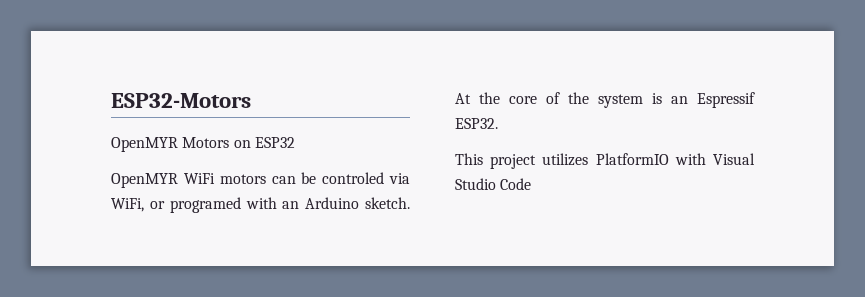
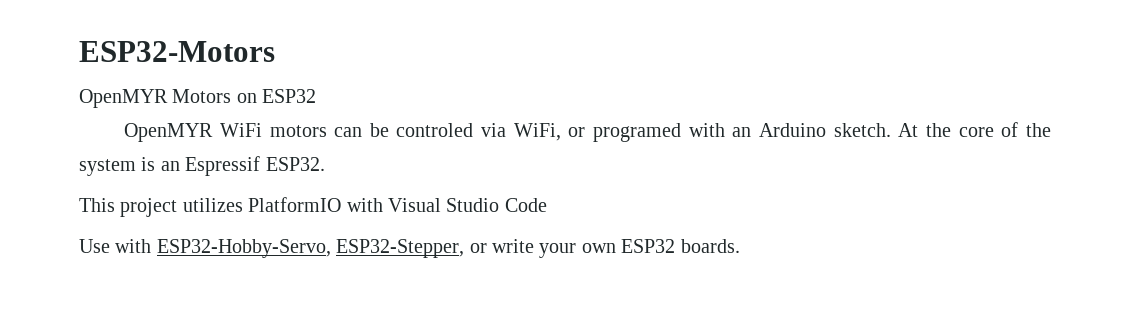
+ Use with ESP32-Hobby-Servo, ESP32-Stepper, or write your own ESP32 boards.

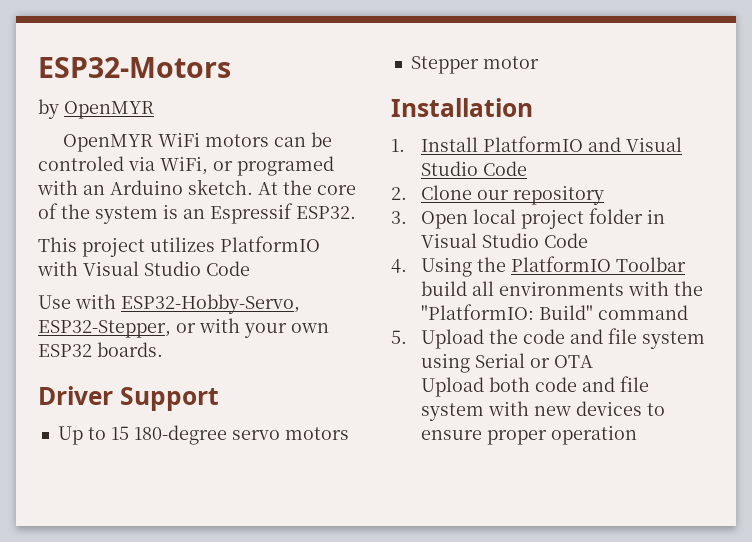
- OpenMYR Motors on ESP32
+ by OpenMYR
- Use with ESP32-Hobby-Servo, ESP32-Stepper, or write your own ESP32 boards.
+ Use with ESP32-Hobby-Servo, ESP32-Stepper, or with your own ESP32 boards.
+ Driver Support
+ Up to 15 180-degree servo motors
+ Stepper motor
+ Installation
+ 1. Install PlatformIO and Visual Studio Code
+ 2. Clone our repository
+ 3. Open local project folder in Visual Studio Code
+ 4. Using the PlatformIO Toolbar build all environments with the "PlatformIO: Build" command
+ 5. Upload the code and file system using Serial or OTA
+ Upload both code and file system with new devices to ensure proper operation

